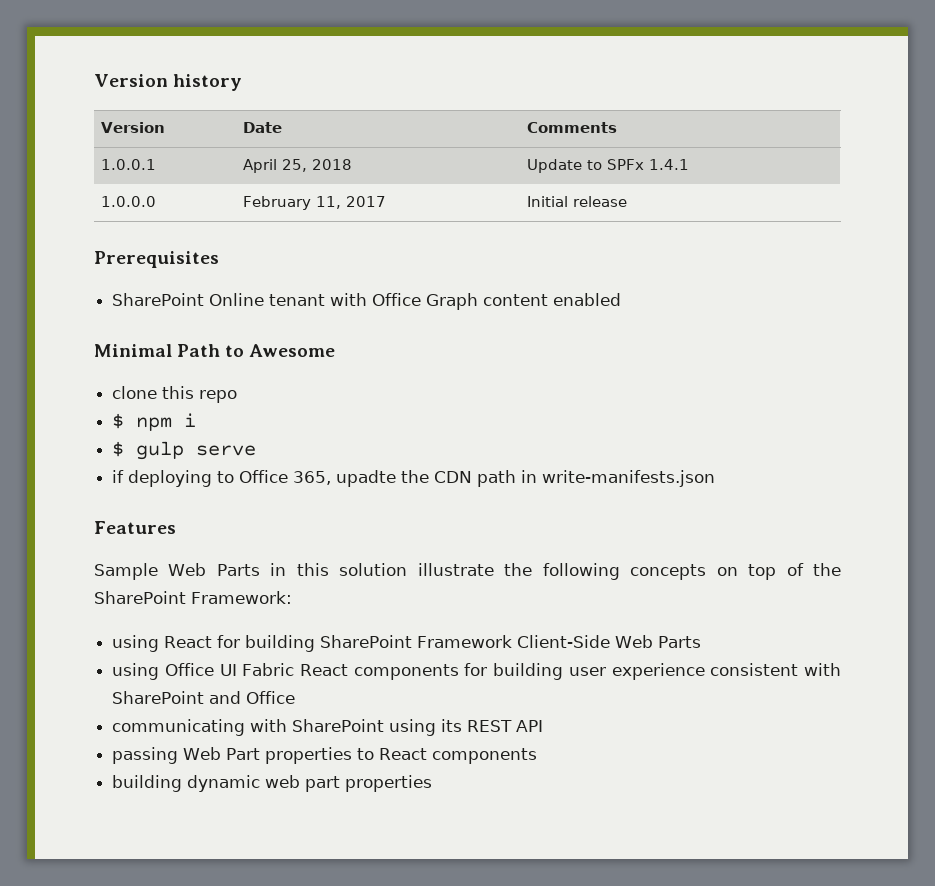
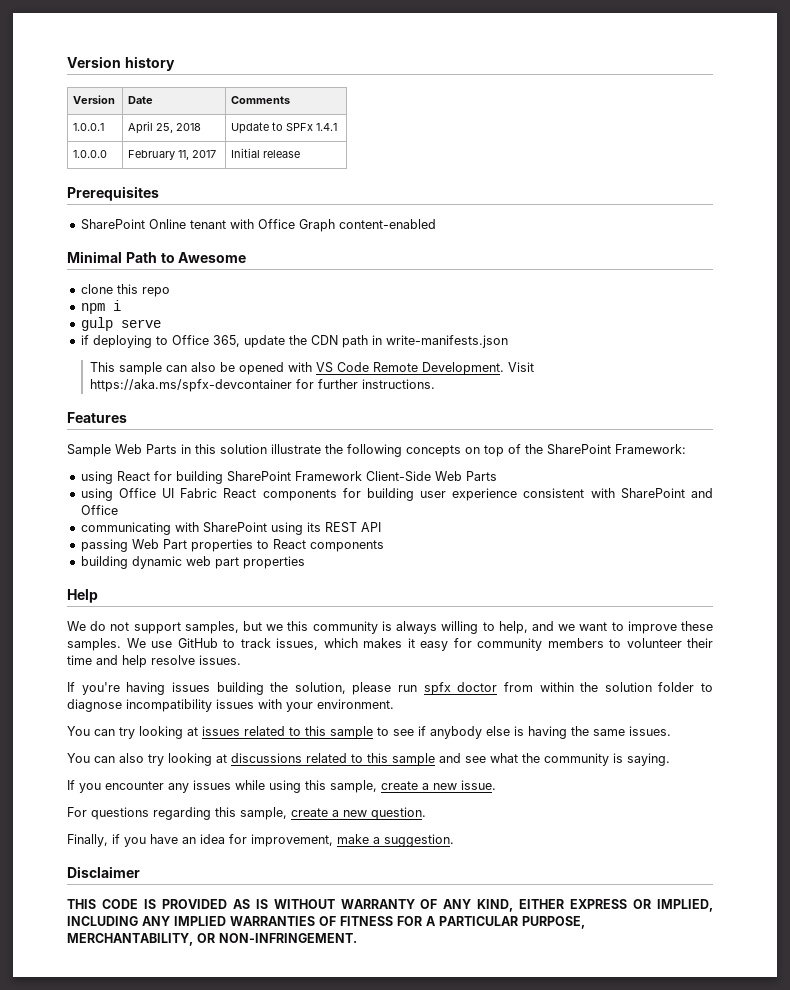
- SharePoint Online tenant with Office Graph content enabled
+ SharePoint Online tenant with Office Graph content-enabled
- $ npm i
+ npm i
- $ gulp serve
+ gulp serve
- if deploying to Office 365, upadte the CDN path in write-manifests.json
+ if deploying to Office 365, update the CDN path in write-manifests.json
+ This sample can also be opened with VS Code Remote Development. Visit https://aka.ms/spfx-devcontainer for further instructions.
+ Help
+ We do not support samples, but we this community is always willing to help, and we want to improve these samples. We use GitHub to track issues, which makes it easy for community members to volunteer their time and help resolve issues.
+ If you're having issues building the solution, please run spfx doctor from within the solution folder to diagnose incompatibility issues with your environment.
+ You can try looking at issues related to this sample to see if anybody else is having the same issues.
+ You can also try looking at discussions related to this sample and see what the community is saying.
+ If you encounter any issues while using this sample, create a new issue.
+ For questions regarding this sample, create a new question.
+ Finally, if you have an idea for improvement, make a suggestion.
+ Disclaimer
+ THIS CODE IS PROVIDED AS IS WITHOUT WARRANTY OF ANY KIND, EITHER EXPRESS OR IMPLIED, INCLUDING ANY IMPLIED WARRANTIES OF FITNESS FOR A PARTICULAR PURPOSE, MERCHANTABILITY, OR NON-INFRINGEMENT.

